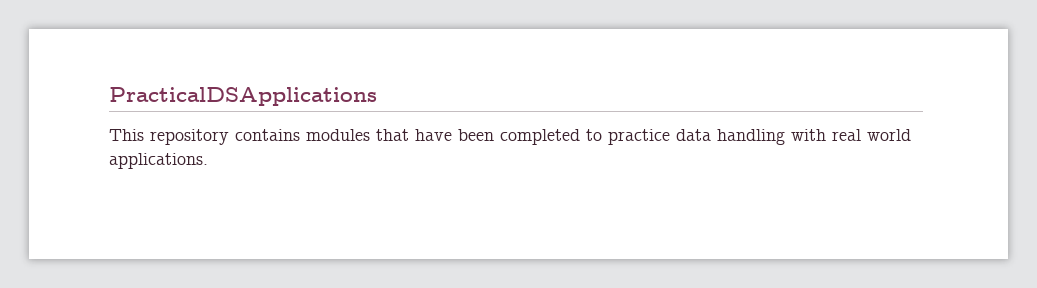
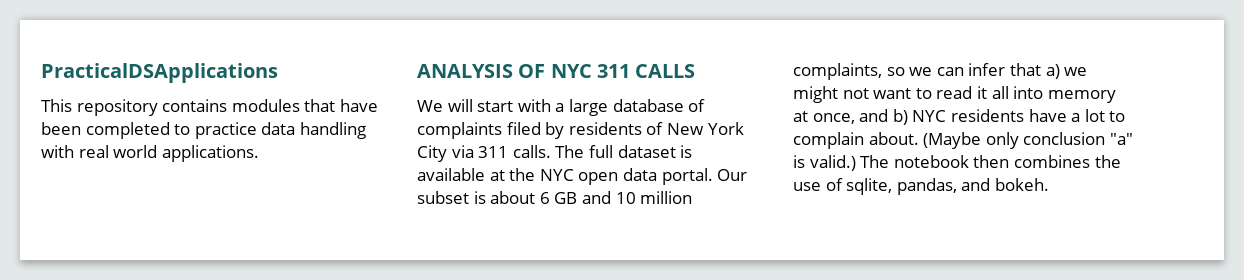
+ ANALYSIS OF NYC 311 CALLS
+ We will start with a large database of complaints filed by residents of New York City via 311 calls. The full dataset is available at the NYC open data portal. Our subset is about 6 GB and 10 million complaints, so we can infer that a) we might not want to read it all into memory at once, and b) NYC residents have a lot to complain about. (Maybe only conclusion "a" is valid.) The notebook then combines the use of sqlite, pandas, and bokeh.

